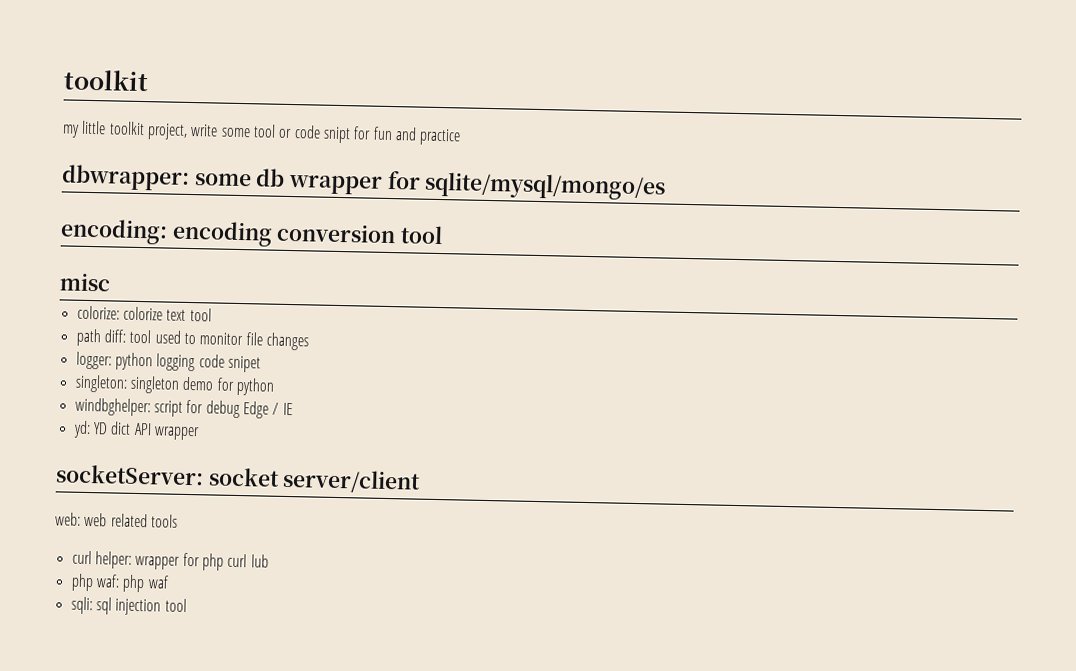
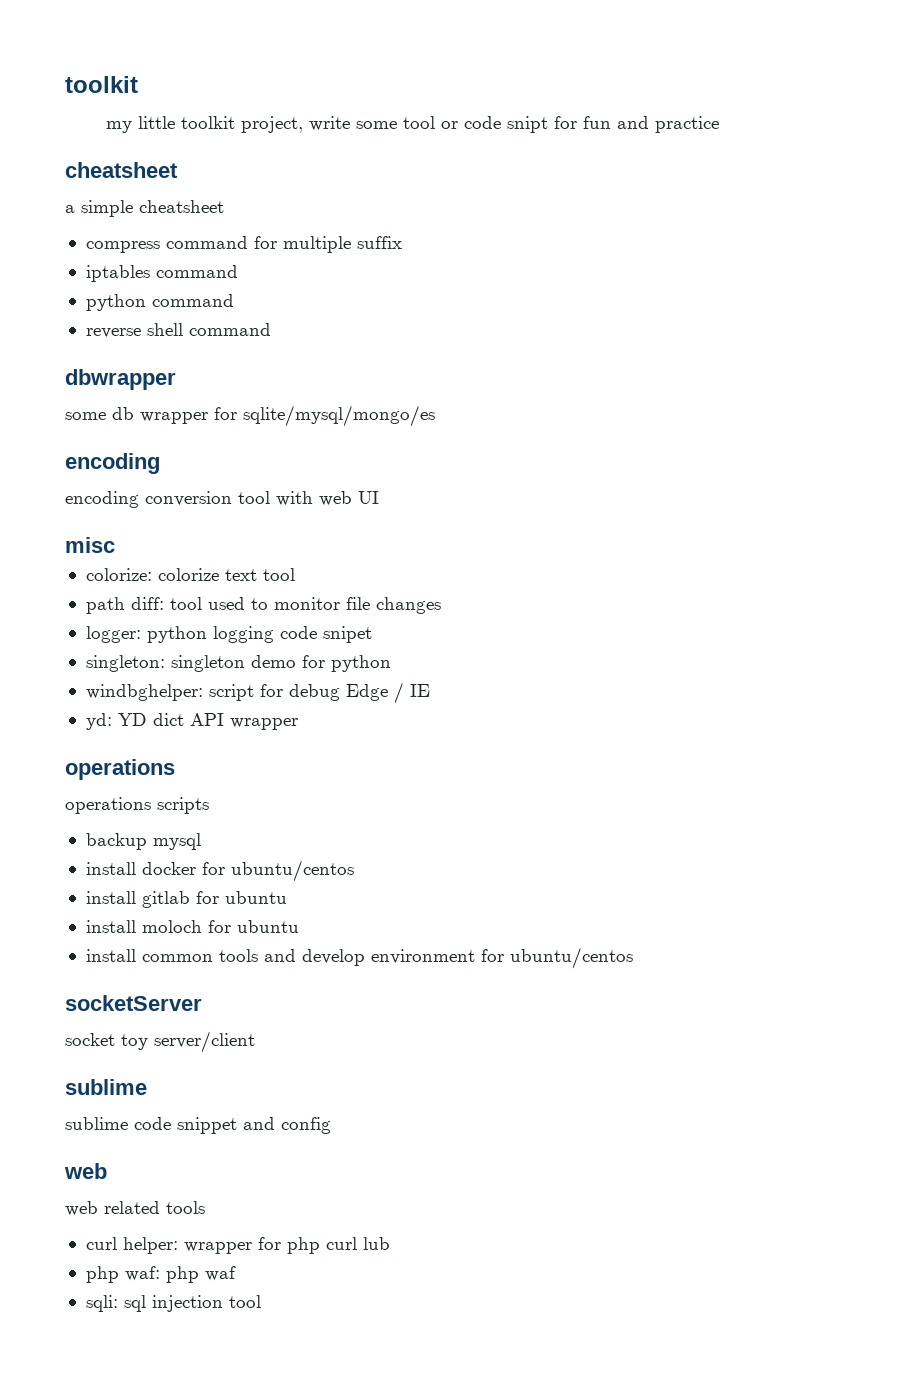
  my little toolkit project, write some tool or code snipt for fun and practice
- dbwrapper: some db wrapper for sqlite/mysql/mongo/es
- encoding: encoding conversion tool
+ cheatsheet
+ a simple cheatsheet
+ compress command for multiple suffix
+ iptables command
+ python command
+ reverse shell command
+ dbwrapper
+ some db wrapper for sqlite/mysql/mongo/es
+ encoding
+ encoding conversion tool with web UI
  yd: YD dict API wrapper
- socketServer: socket server/client
- web: web related tools
+ operations
+ operations scripts
+ backup mysql
+ install docker for ubuntu/centos
+ install gitlab for ubuntu
+ install moloch for ubuntu
+ install common tools and develop environment for ubuntu/centos
+ socketServer
+ socket toy server/client
+ sublime
+ sublime code snippet and config
+ web
+ web related tools

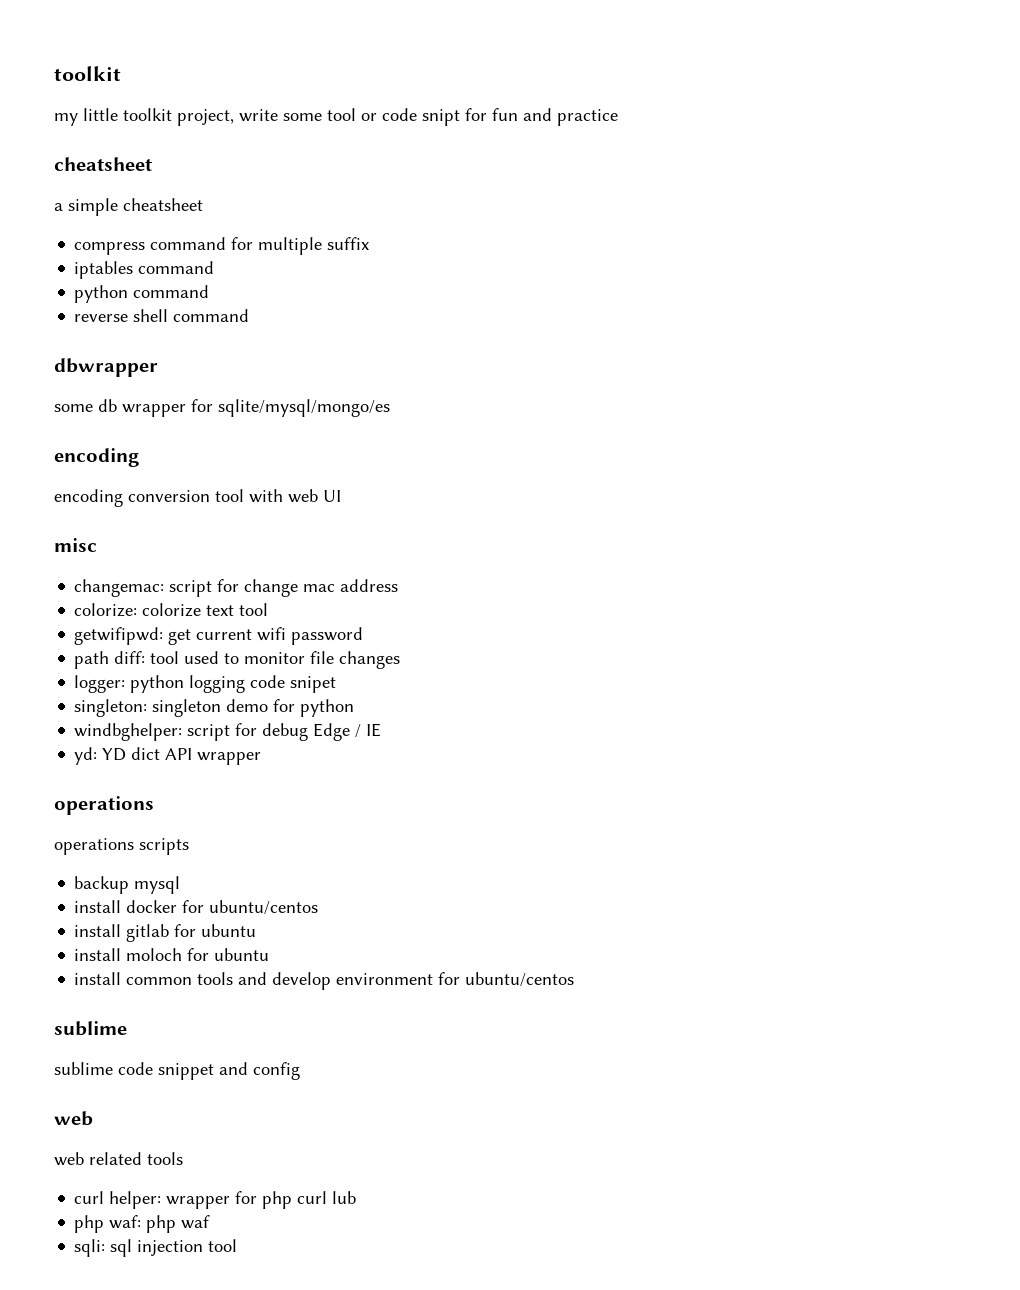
+ changemac: script for change mac address
+ getwifipwd: get current wifi password
- socketServer
- socket toy server/client

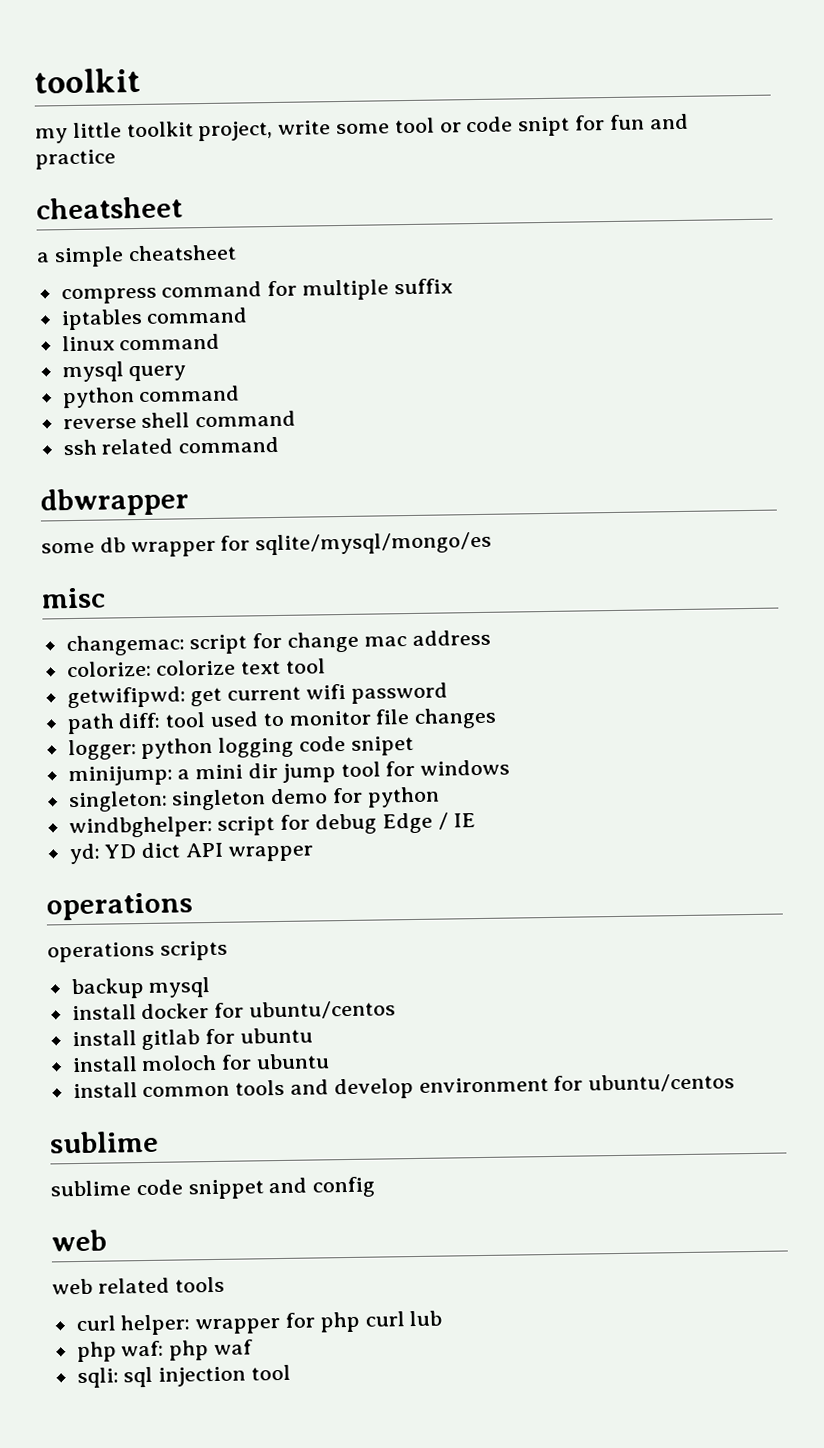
+ linux command
+ mysql query
+ ssh related command
  some db wrapper for sqlite/mysql/mongo/es
- encoding
- encoding conversion tool with web UI
+ minijump: a mini dir jump tool for windows

